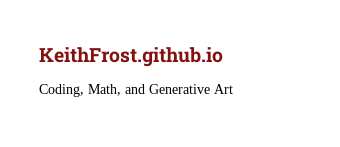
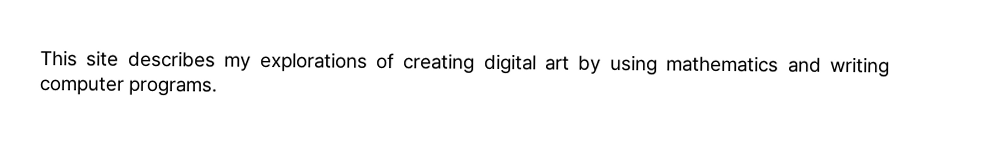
- KeithFrost.github.io
- Coding, Math, and Generative Art
+ This site describes my explorations of creating digital art by using mathematics and writing computer programs.

